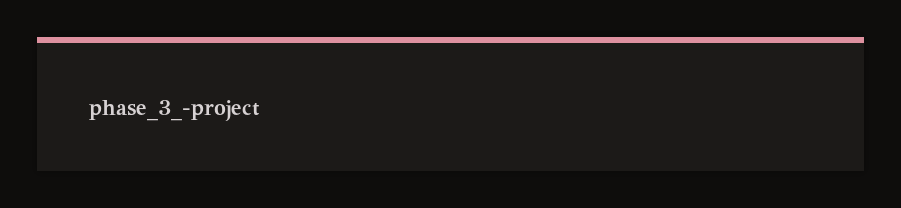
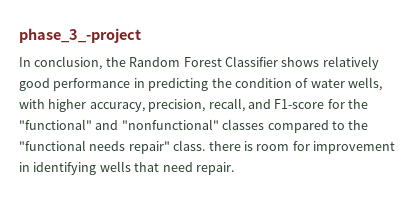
+ In conclusion, the Random Forest Classifier shows relatively good performance in predicting the condition of water wells, with higher accuracy, precision, recall, and F1-score for the "functional" and "nonfunctional" classes compared to the "functional needs repair" class. there is room for improvement in identifying wells that need repair.

